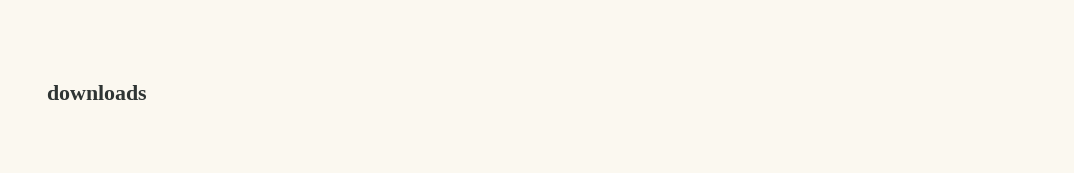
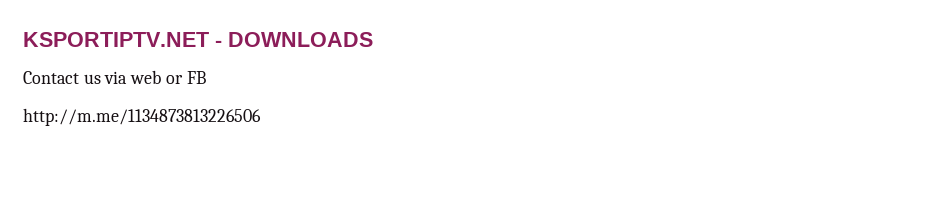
- downloads
+ KSPORTIPTV.NET - DOWNLOADS
+ Contact us via web or FB
+ http://m.me/1134873813226506

